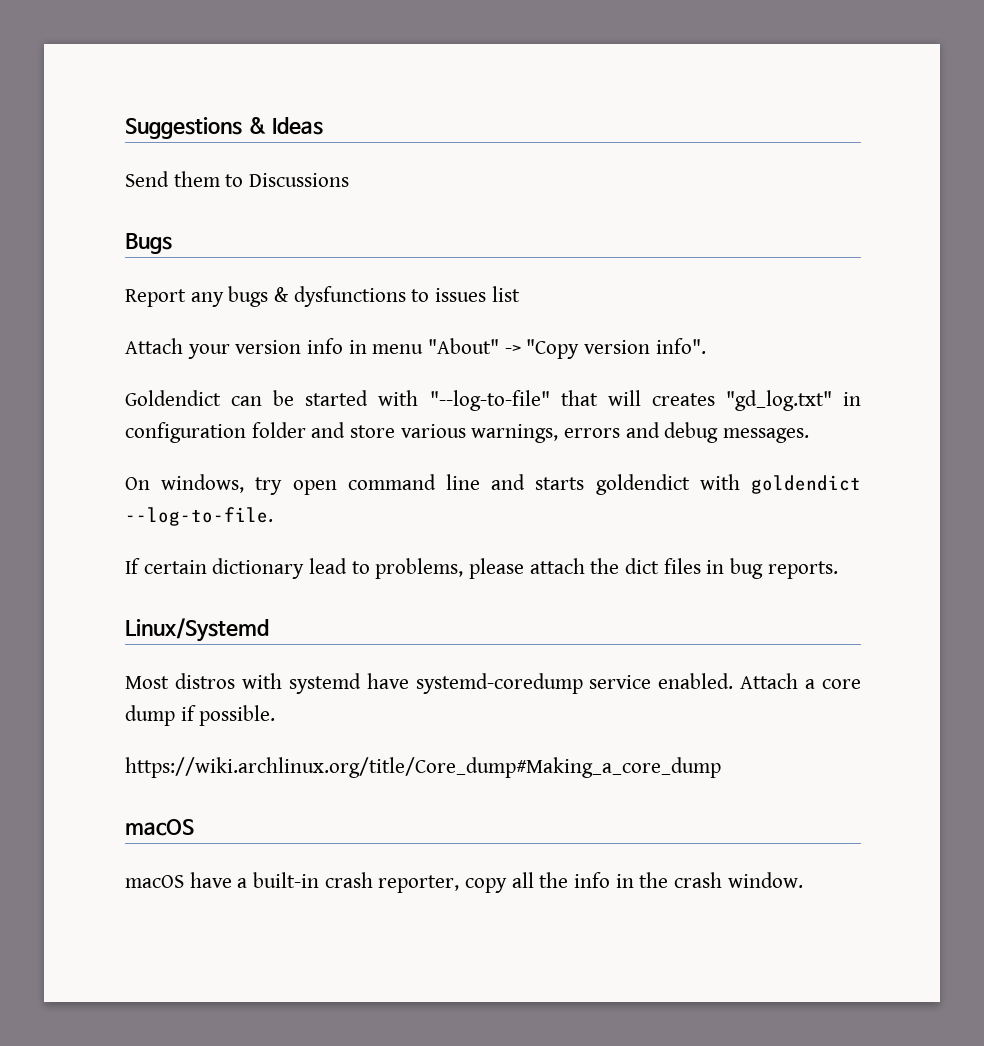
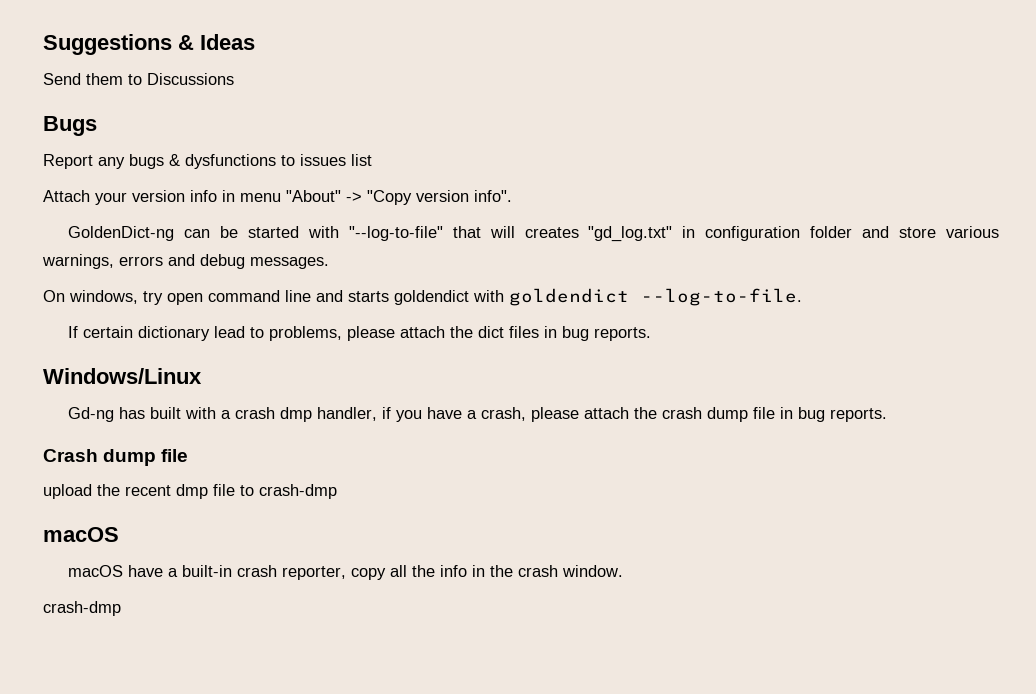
- Goldendict can be started with "--log-to-file" that will creates "gd_log.txt" in configuration folder and store various warnings, errors and debug messages.
+ GoldenDict-ng can be started with "--log-to-file" that will creates "gd_log.txt" in configuration folder and store various warnings, errors and debug messages.
- Linux/Systemd
- Most distros with systemd have systemd-coredump service enabled. Attach a core dump if possible.
- https://wiki.archlinux.org/title/Core_dump#Making_a_core_dump
+ Windows/Linux
+ Gd-ng has built with a crash dmp handler, if you have a crash, please attach the crash dump file in bug reports.
+ Crash dump file
+ upload the recent dmp file to crash-dmp
  macOS have a built-in crash reporter, copy all the info in the crash window.
+ crash-dmp

